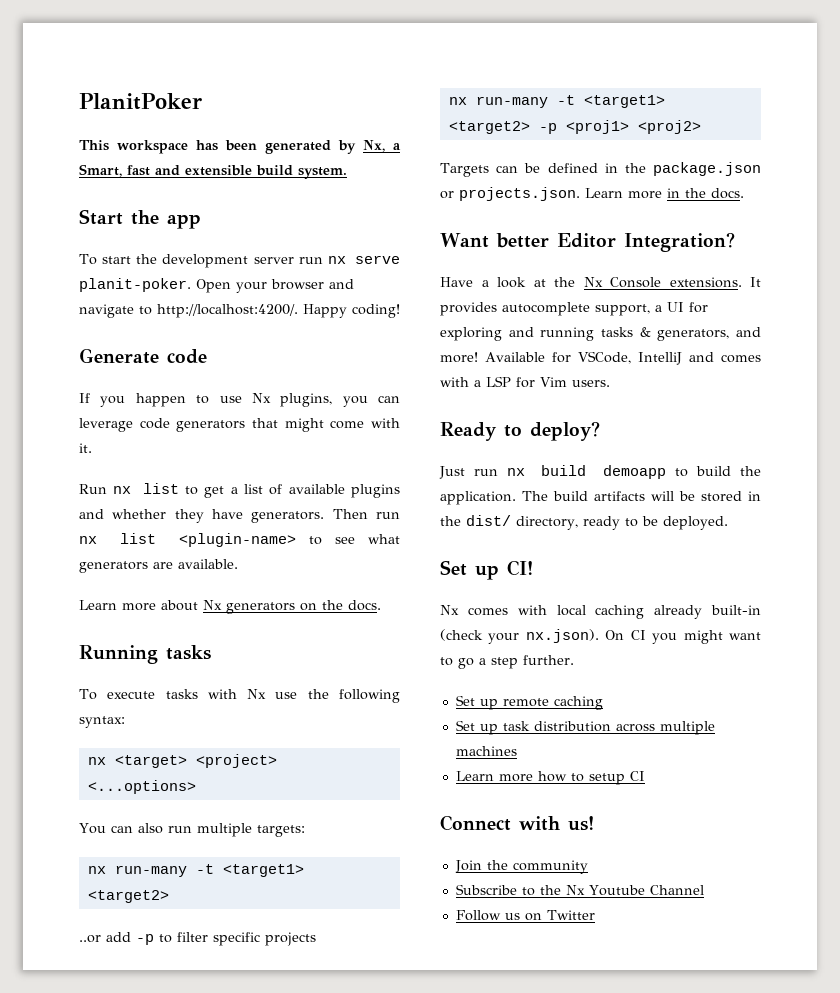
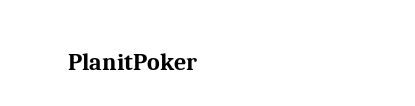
- This workspace has been generated by Nx, a Smart, fast and extensible build system.
- Start the app
- To start the development server run nx serve planit-poker. Open your browser and navigate to http://localhost:4200/. Happy coding!
- Generate code
- If you happen to use Nx plugins, you can leverage code generators that might come with it.
- Run nx list to get a list of available plugins and whether they have generators. Then run nx list <plugin-name> to see what generators are available.
- Learn more about Nx generators on the docs.
- Running tasks
- To execute tasks with Nx use the following syntax:
- nx <target> <project> <...options>
- You can also run multiple targets:
- nx run-many -t <target1> <target2>
- ..or add -p to filter specific projects
- nx run-many -t <target1> <target2> -p <proj1> <proj2>
- Targets can be defined in the package.json or projects.json. Learn more in the docs.
- Want better Editor Integration?
- Have a look at the Nx Console extensions. It provides autocomplete support, a UI for exploring and running tasks & generators, and more! Available for VSCode, IntelliJ and comes with a LSP for Vim users.
- Ready to deploy?
- Just run nx build demoapp to build the application. The build artifacts will be stored in the dist/ directory, ready to be deployed.
- Set up CI!
- Nx comes with local caching already built-in (check your nx.json). On CI you might want to go a step further.
- Set up remote caching
- Set up task distribution across multiple machines
- Learn more how to setup CI
- Connect with us!
- Join the community
- Subscribe to the Nx Youtube Channel
- Follow us on Twitter

